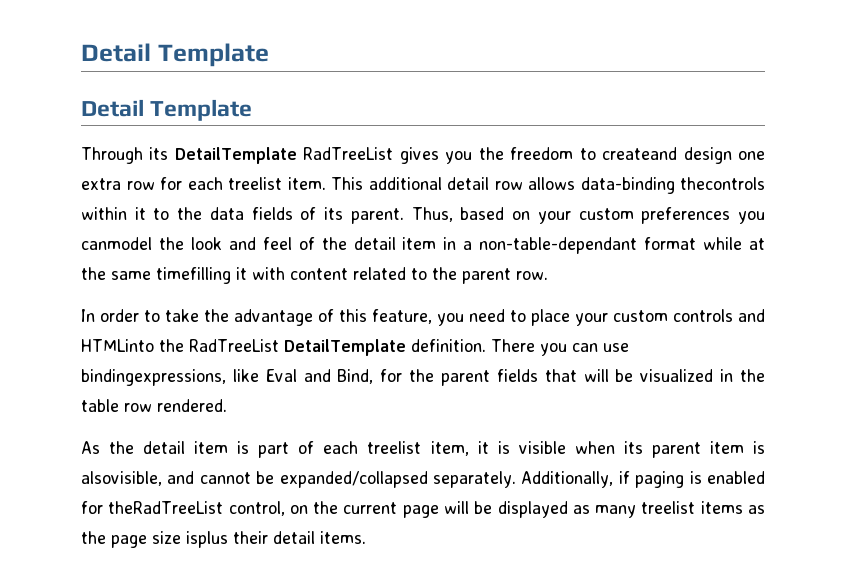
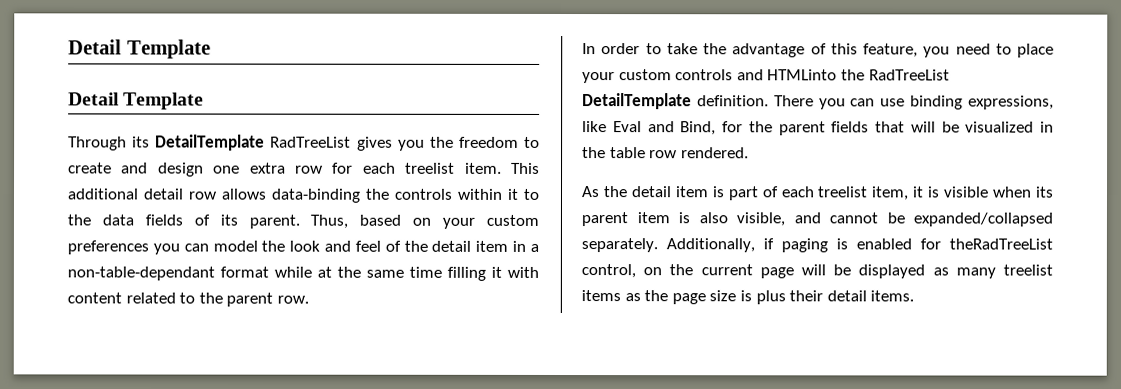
- Through its DetailTemplate RadTreeList gives you the freedom to createand design one extra row for each treelist item.
+ Through its DetailTemplate RadTreeList gives you the freedom to create and design one extra row for each treelist item.
- This additional detail row allows data-binding thecontrols within it to the data fields of its parent.
+ This additional detail row allows data-binding the controls within it to the data fields of its parent.
- Thus, based on your custom preferences you canmodel the look and feel of the detail item in a non-table-dependant format while at the same timefilling it with content related to the parent row.
+ Thus, based on your custom preferences you can model the look and feel of the detail item in a non-table-dependant format while at the same time filling it with content related to the parent row.
- There you can use bindingexpressions, like Eval and Bind, for the parent fields that will be visualized in the table row rendered.
+ There you can use binding expressions, like Eval and Bind, for the parent fields that will be visualized in the table row rendered.
- As the detail item is part of each treelist item, it is visible when its parent item is alsovisible, and cannot be expanded/collapsed separately.
+ As the detail item is part of each treelist item, it is visible when its parent item is also visible, and cannot be expanded/collapsed separately.
- Additionally, if paging is enabled for theRadTreeList control, on the current page will be displayed as many treelist items as the page size isplus their detail items.
+ Additionally, if paging is enabled for theRadTreeList control, on the current page will be displayed as many treelist items as the page size is plus their detail items.

